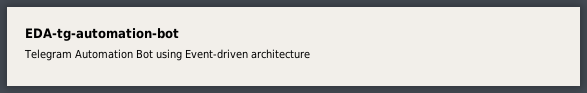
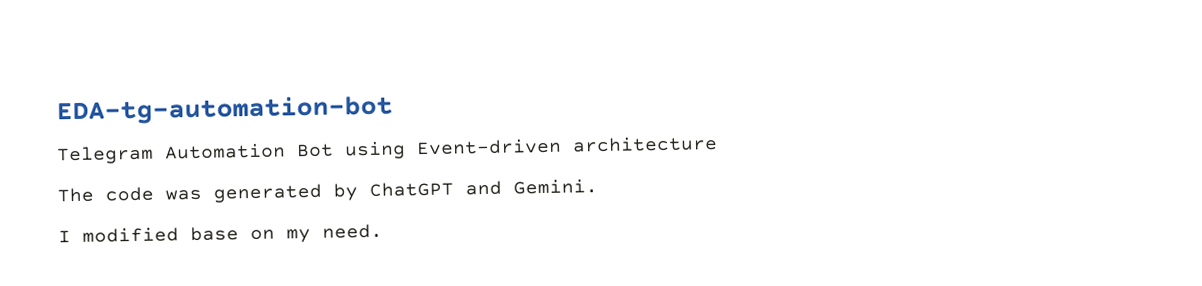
+ The code was generated by ChatGPT and Gemini.
+ I modified base on my need.

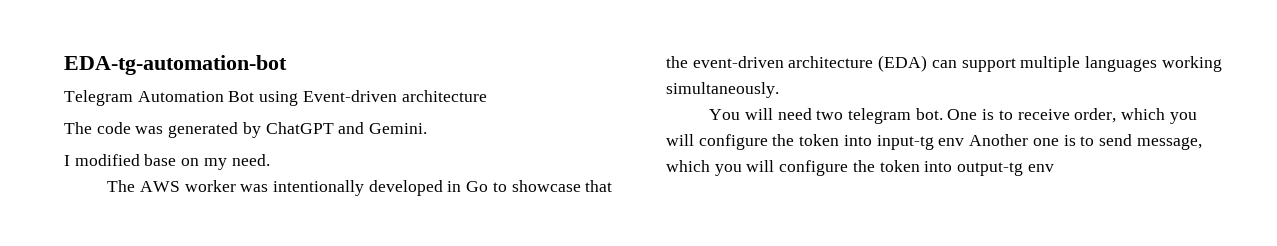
+ The AWS worker was intentionally developed in Go to showcase that the event-driven architecture (EDA) can support multiple languages working simultaneously.
+ You will need two telegram bot. One is to receive order, which you will configure the token into input-tg env Another one is to send message, which you will configure the token into output-tg env

